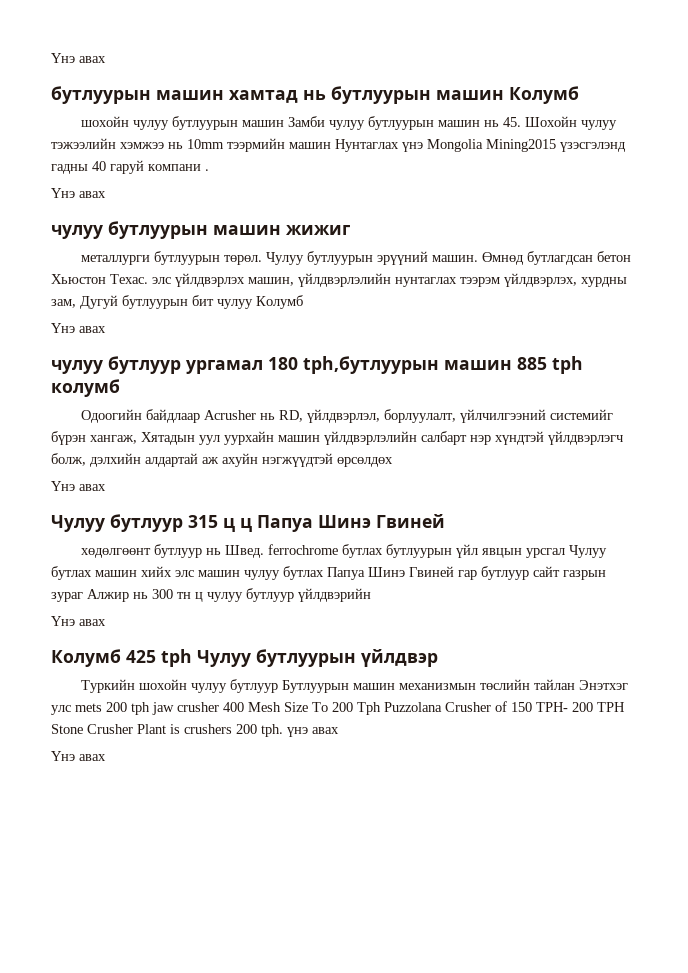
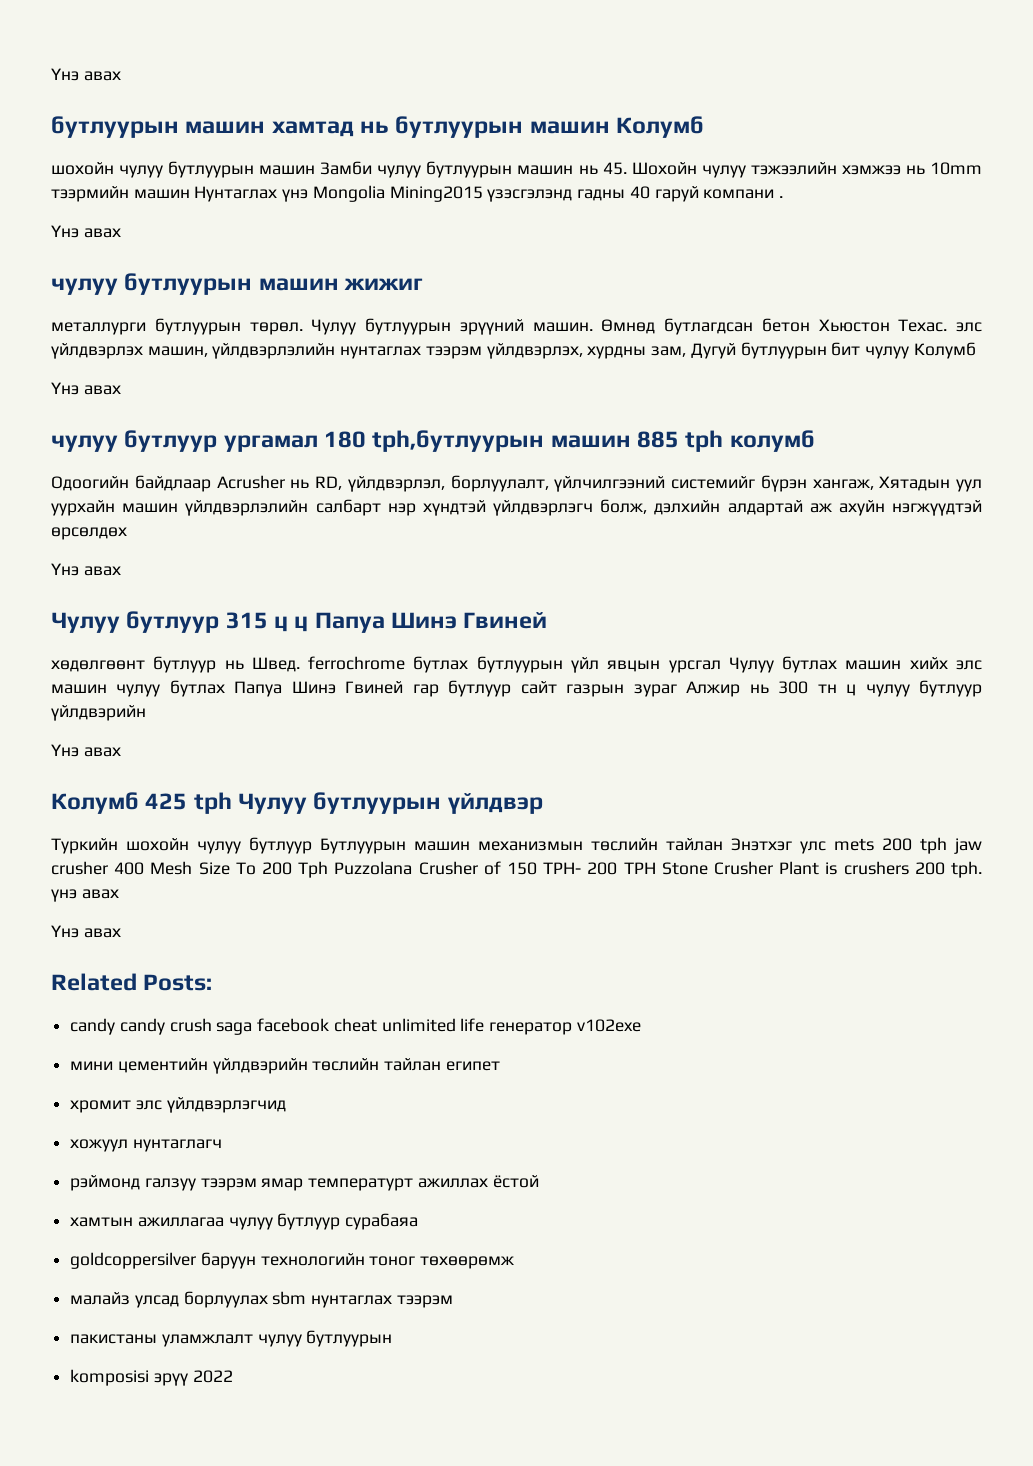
+ Related Posts:
+ candy candy crush saga facebook cheat unlimited life генератор v102exe
+ мини цементийн үйлдвэрийн төслийн тайлан египет
+ хромит элс үйлдвэрлэгчид
+ хожуул нунтаглагч
+ рэймонд галзуу тээрэм ямар температурт ажиллах ёстой
+ хамтын ажиллагаа чулуу бутлуур сурабаяа
+ goldcoppersilver баруун технологийн тоног төхөөрөмж
+ малайз улсад борлуулах sbm нунтаглах тээрэм
+ пакистаны уламжлалт чулуу бутлуурын
+ komposisi эрүү 2022

